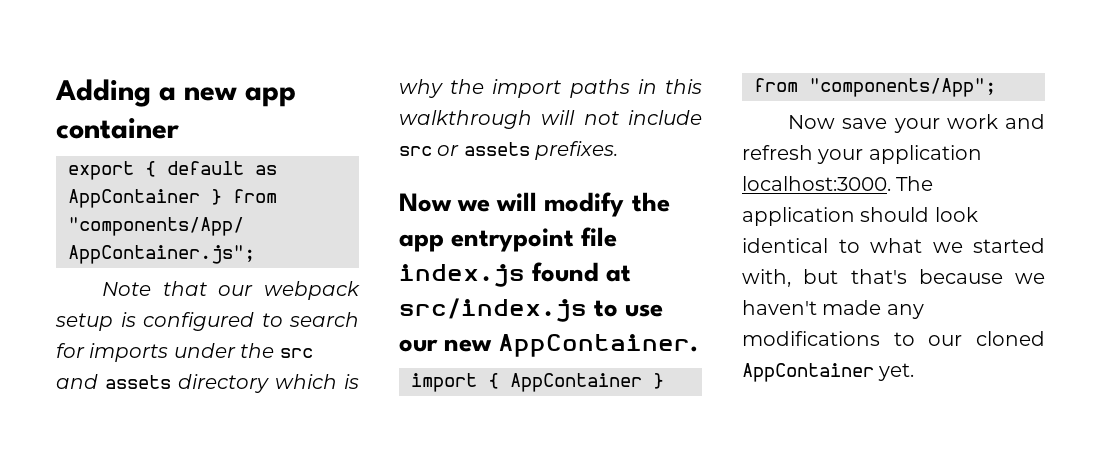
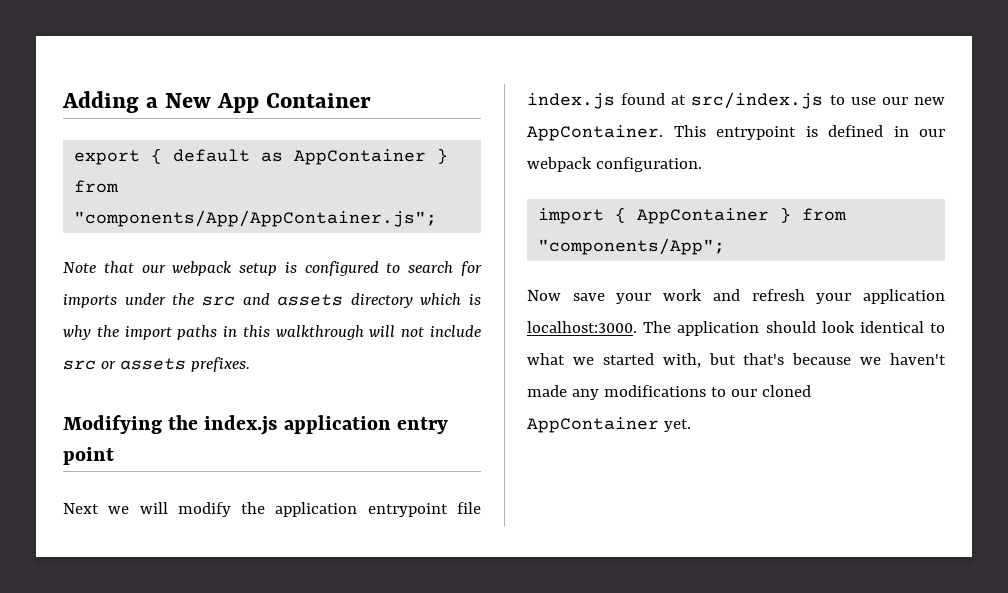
- Adding a new app container
+ Adding a New App Container
- Now we will modify the app entrypoint file index.js found at src/index.js to use our new AppContainer.
+ Modifying the index.js application entry point
+ Next we will modify the application entrypoint file index.js found at src/index.js to use our new AppContainer. This entrypoint is defined in our webpack configuration.

